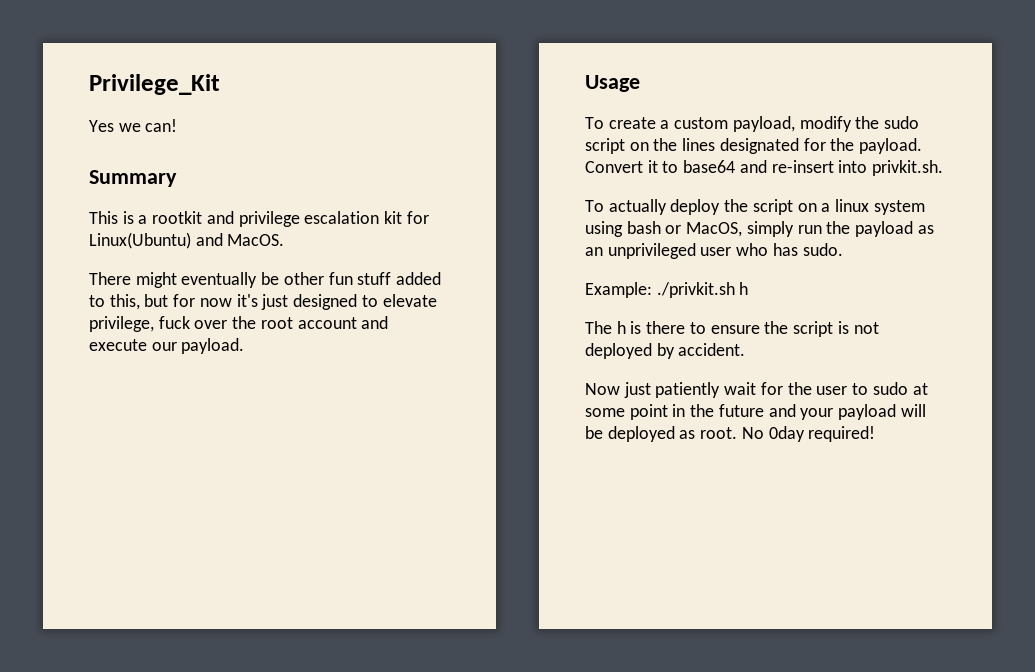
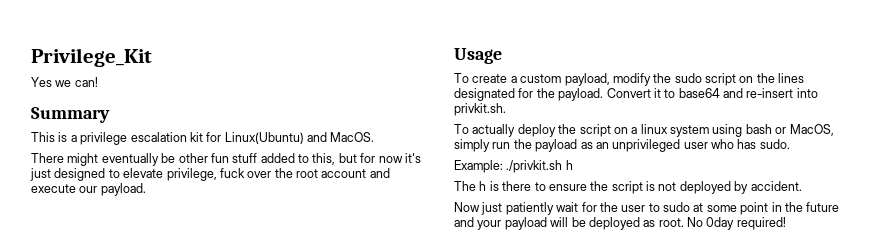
- This is a rootkit and privilege escalation kit for Linux(Ubuntu) and MacOS.
+ This is a privilege escalation kit for Linux(Ubuntu) and MacOS.

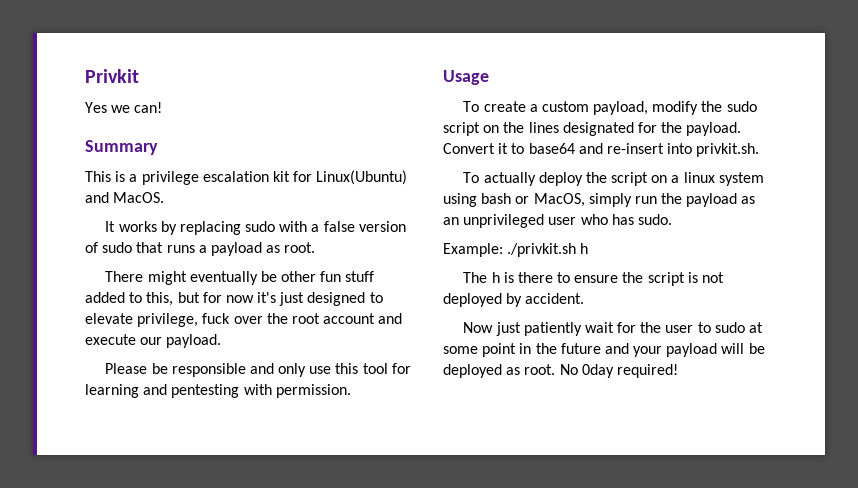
- Privilege_Kit
+ Privkit
+ It works by replacing sudo with a false version of sudo that runs a payload as root.
+ Please be responsible and only use this tool for learning and pentesting with permission.

